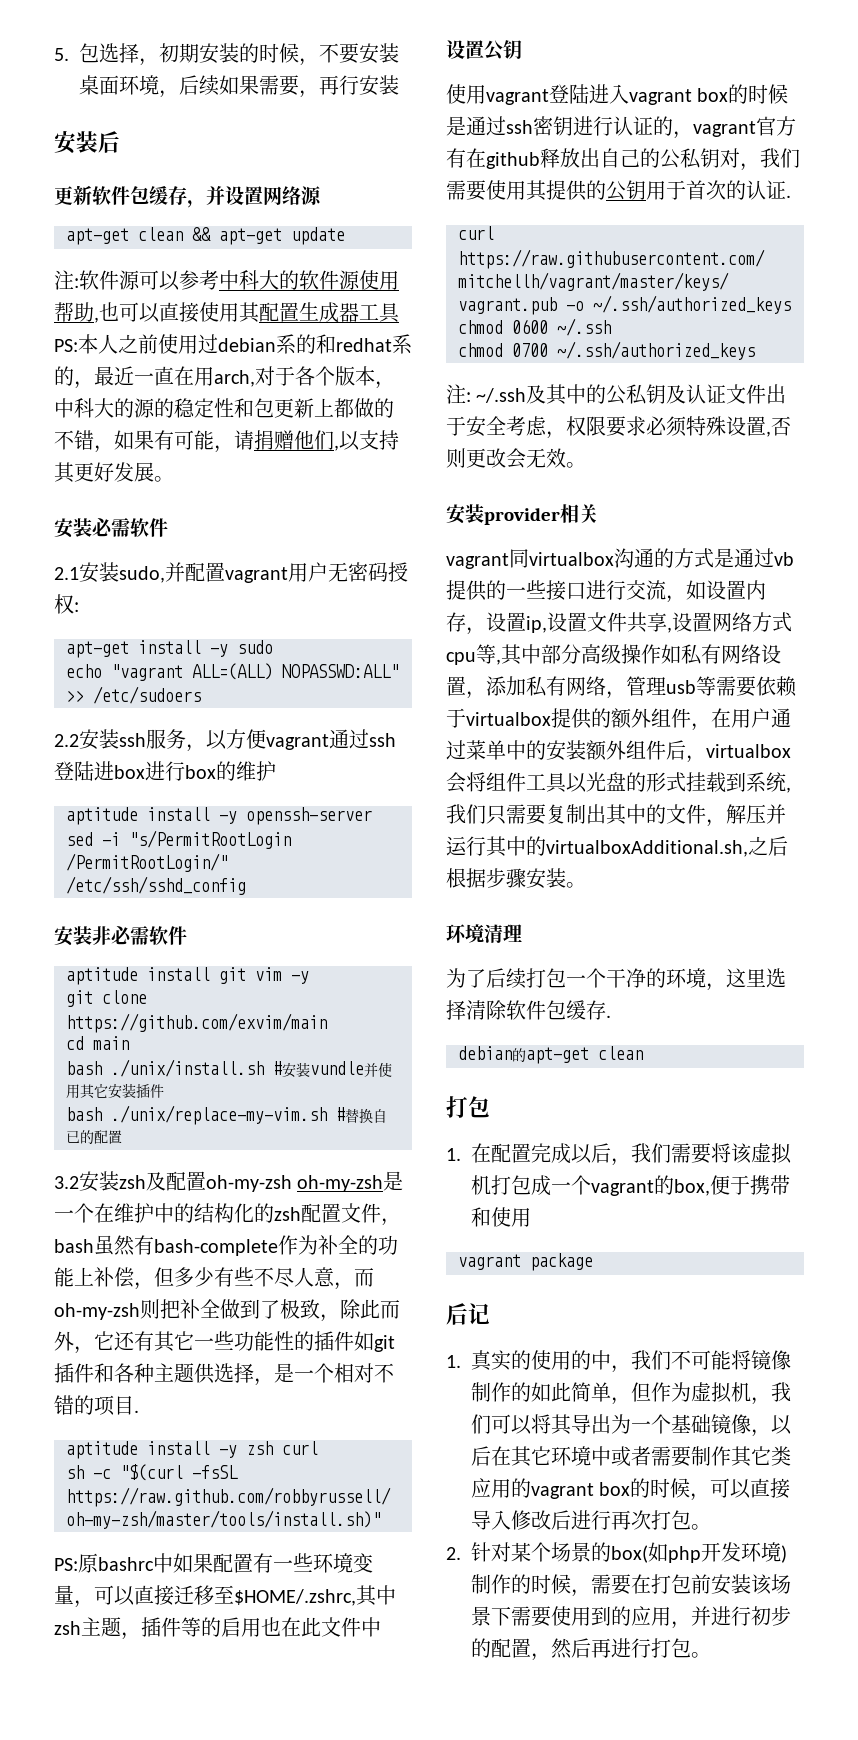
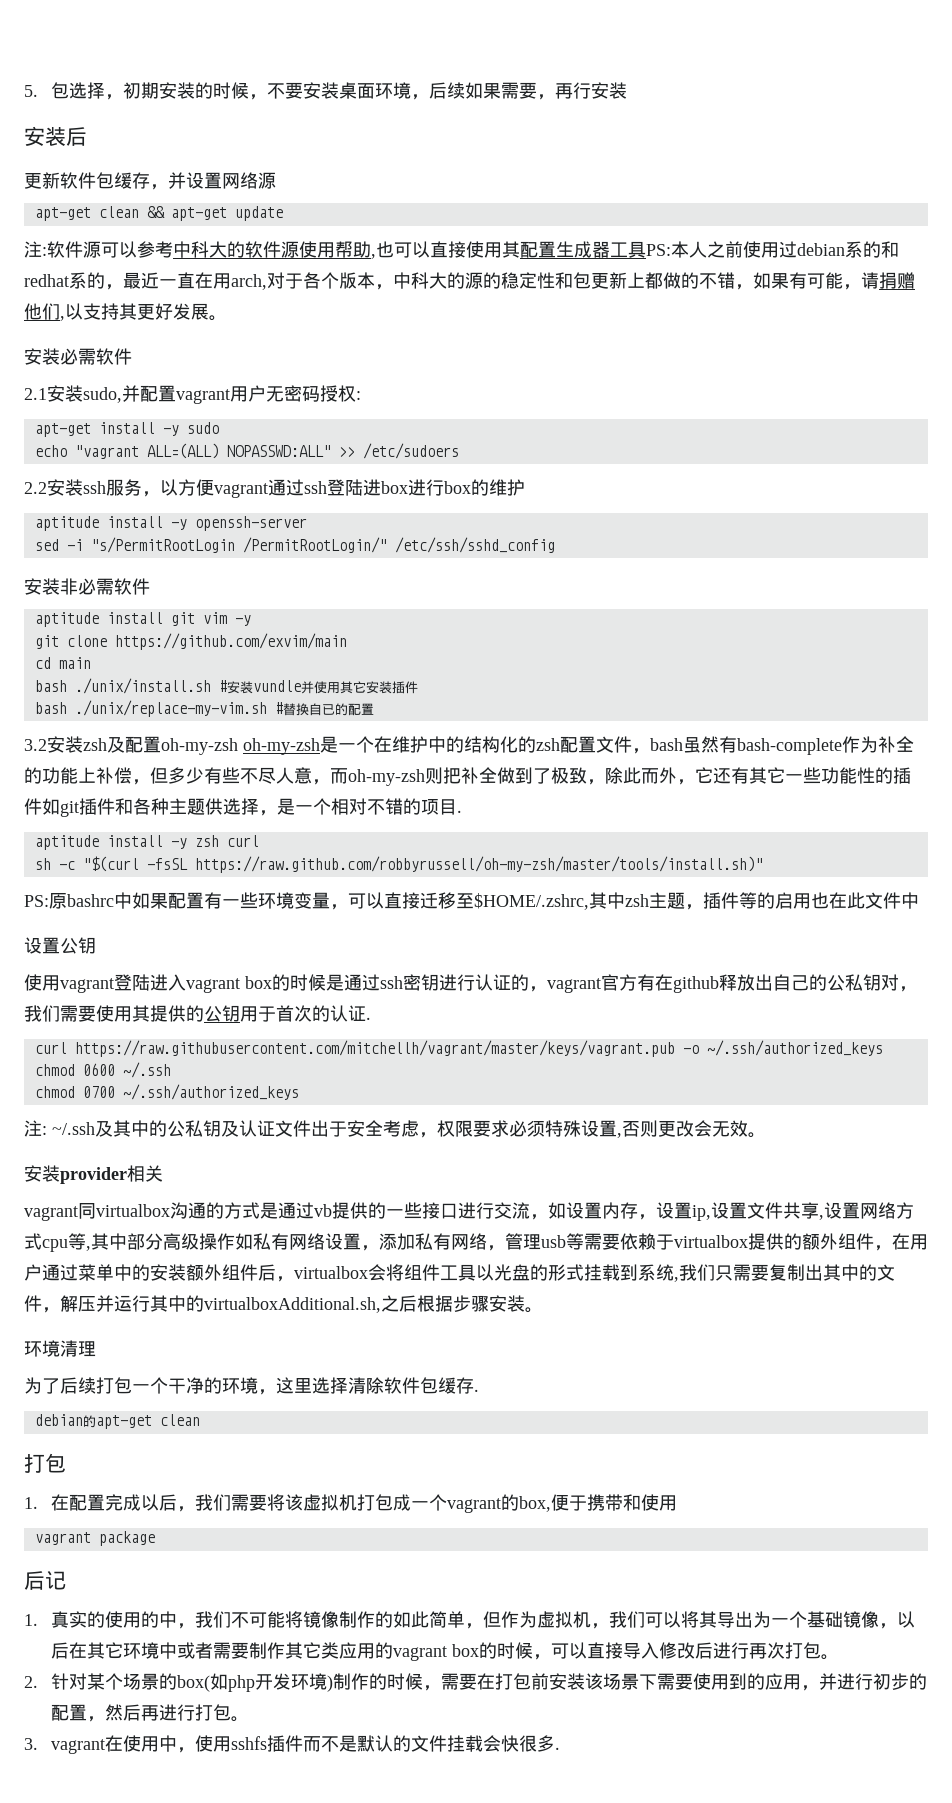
+ 3. vagrant在使用中，使用sshfs插件而不是默认的文件挂载会快很多.

